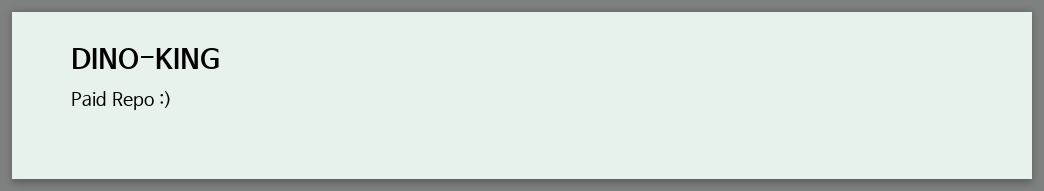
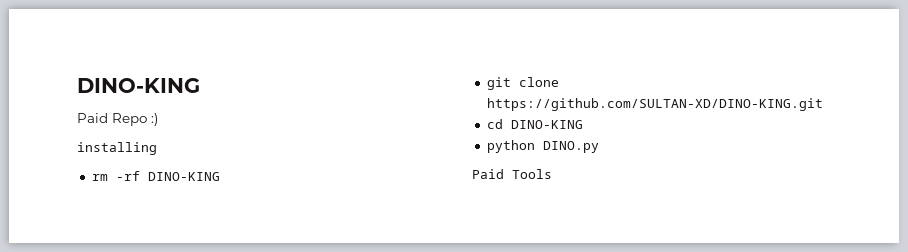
+ installing
+ rm -rf DINO-KING
+ git clone https://github.com/SULTAN-XD/DINO-KING.git
+ cd DINO-KING
+ python DINO.py
+ Paid Tools

